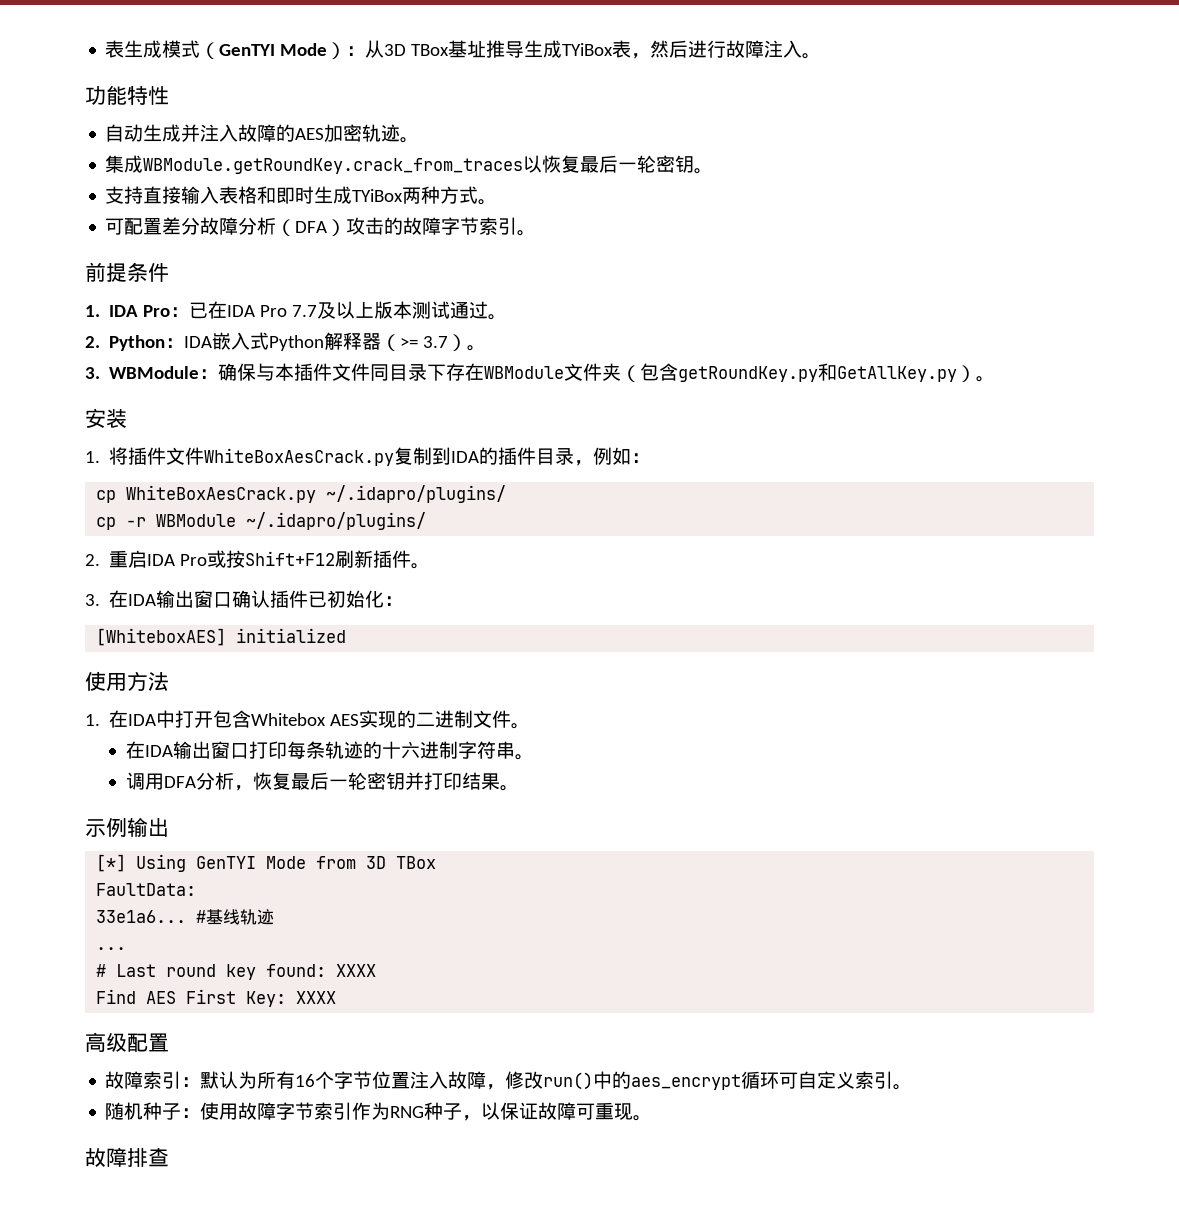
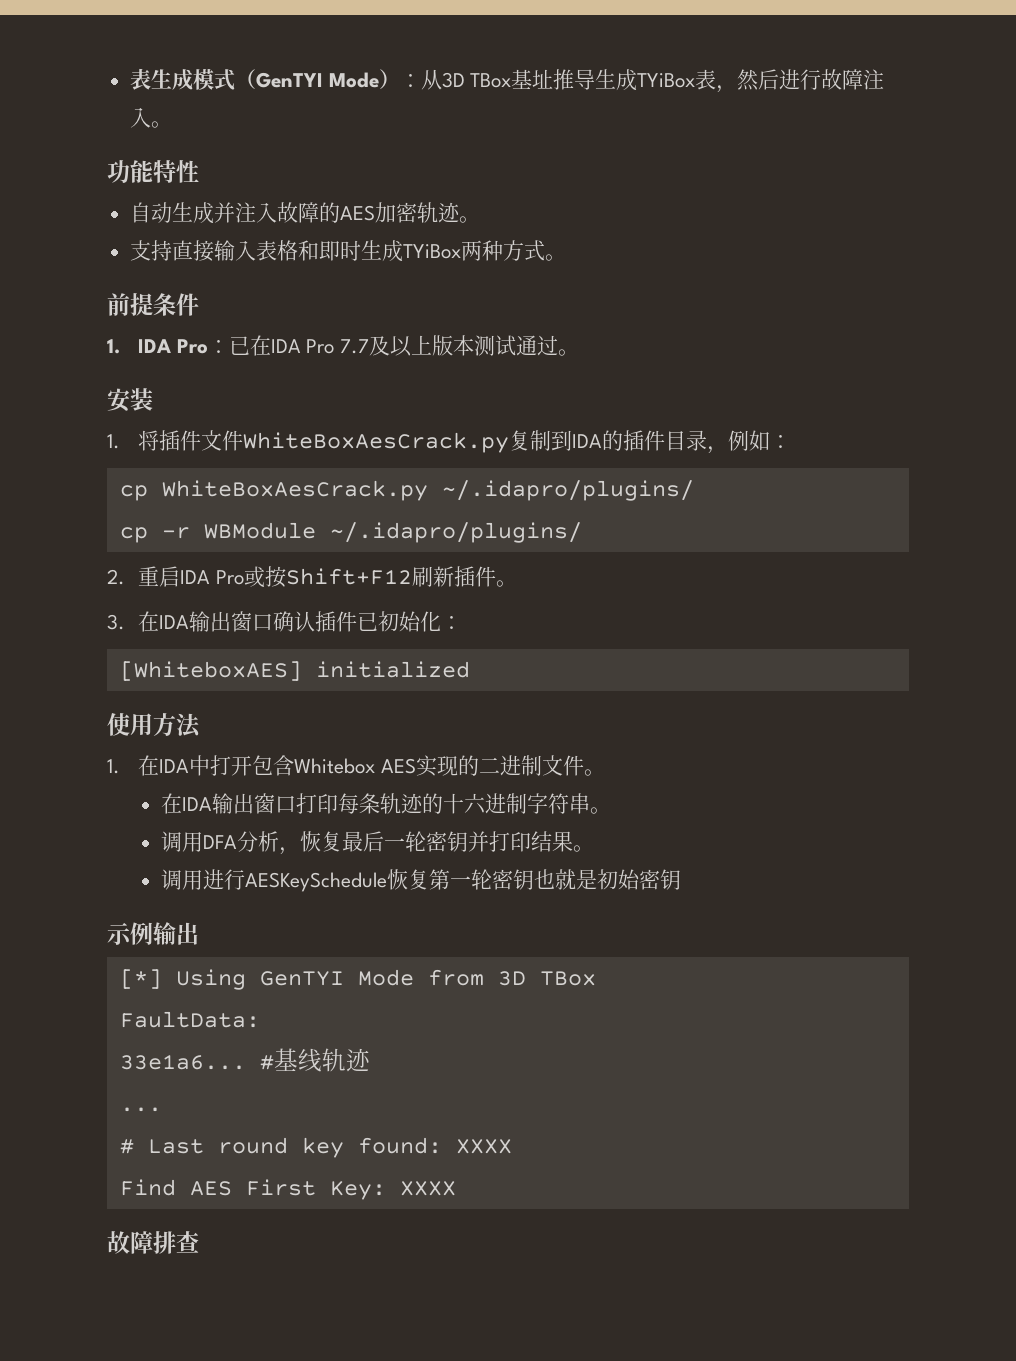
- 集成WBModule.getRoundKey.crack_from_traces以恢复最后一轮密钥。
- 可配置差分故障分析（DFA）攻击的故障字节索引。
- 2. Python：IDA嵌入式Python解释器（>= 3.7）。
- 3. WBModule：确保与本插件文件同目录下存在WBModule文件夹（包含getRoundKey.py和GetAllKey.py）。
+ 调用进行AESKeySchedule恢复第一轮密钥也就是初始密钥
- 高级配置
- 故障索引：默认为所有16个字节位置注入故障，修改run()中的aes_encrypt循环可自定义索引。
- 随机种子：使用故障字节索引作为RNG种子，以保证故障可重现。

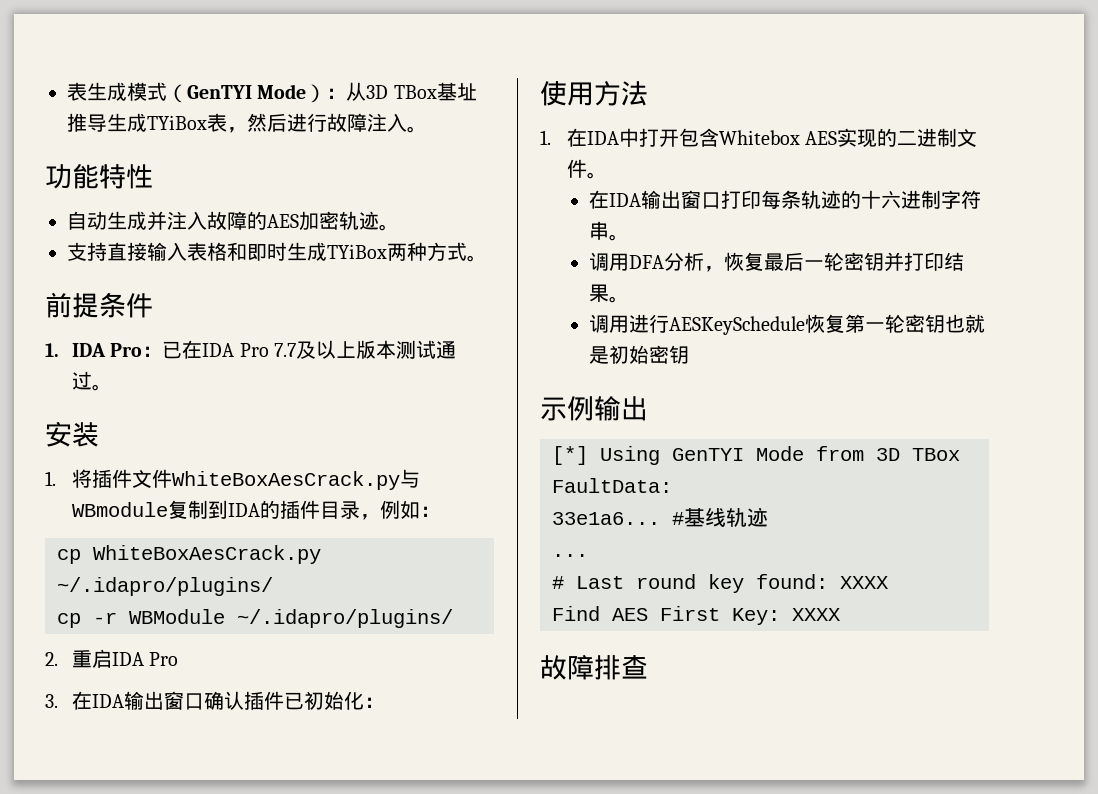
- 1.将插件文件WhiteBoxAesCrack.py复制到IDA的插件目录，例如：
+ 1.将插件文件WhiteBoxAesCrack.py与WBmodule复制到IDA的插件目录，例如：
- 2.重启IDA Pro或按Shift+F12刷新插件。
+ 2.重启IDA Pro
- [WhiteboxAES] initialized

